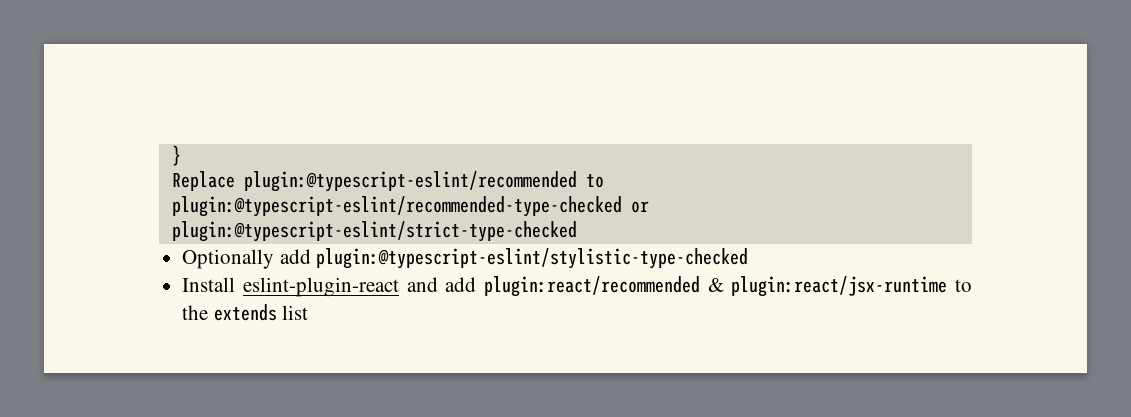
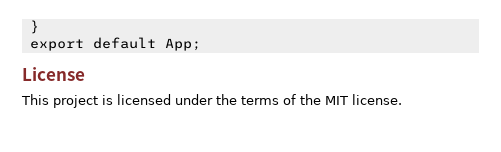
- Replace plugin:@typescript-eslint/recommended to plugin:@typescript-eslint/recommended-type-checked or plugin:@typescript-eslint/strict-type-checked
- Optionally add plugin:@typescript-eslint/stylistic-type-checked
- Install eslint-plugin-react and add plugin:react/recommended & plugin:react/jsx-runtime to the extends list
+ export default App;
+ License
+ This project is licensed under the terms of the MIT license.

